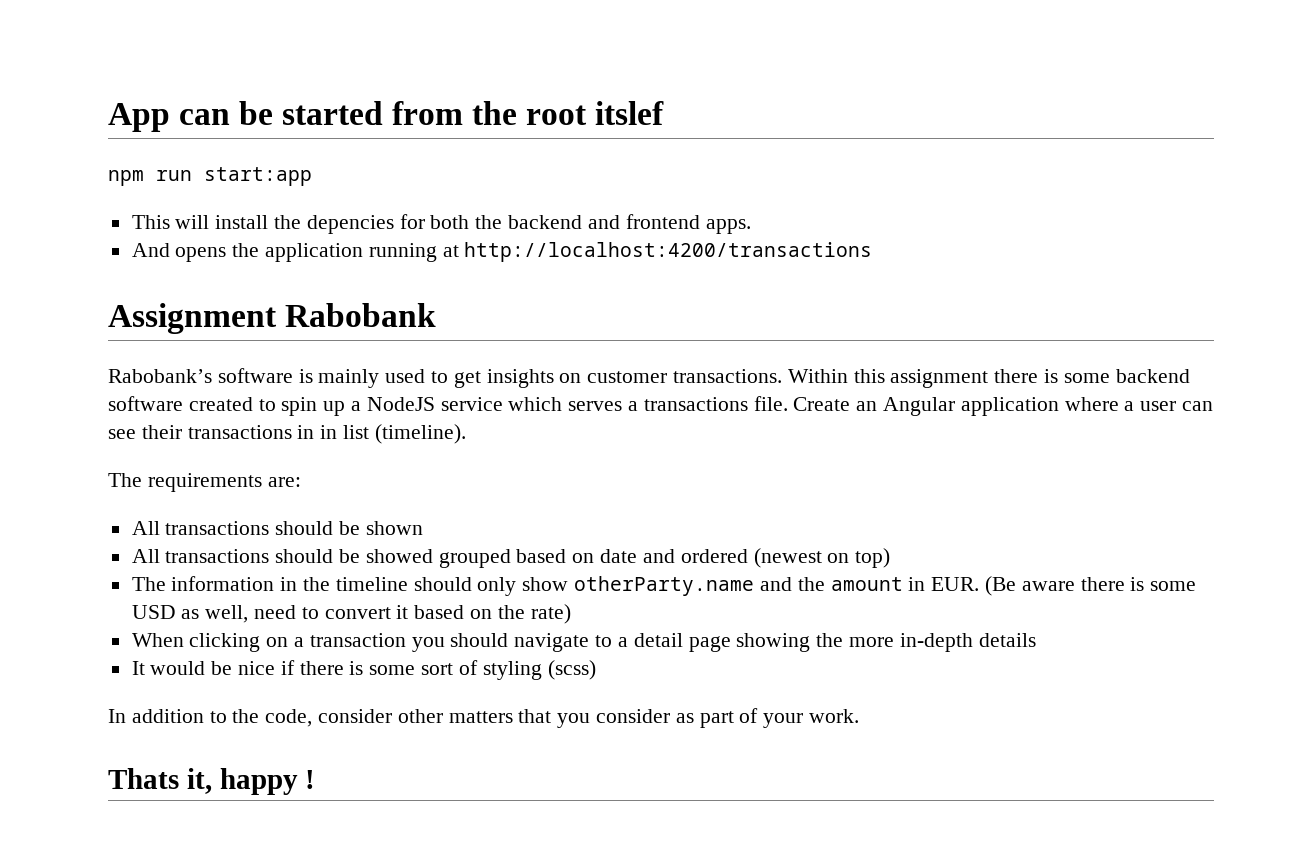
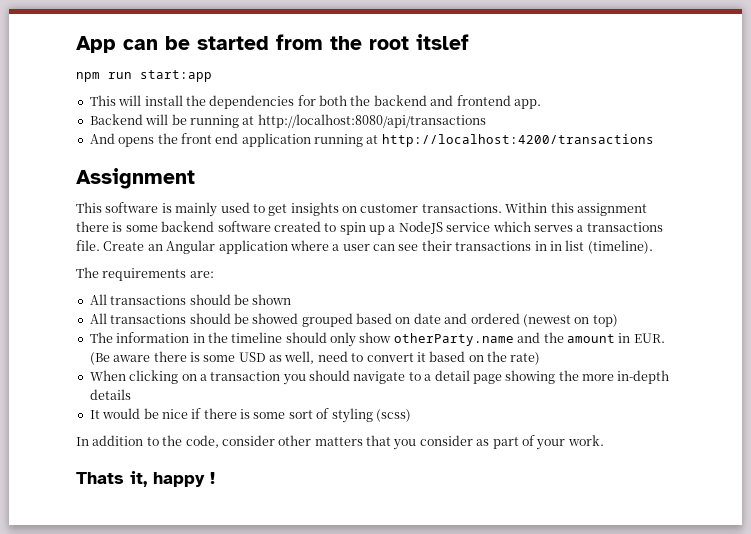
- This will install the depencies for both the backend and frontend apps.
+ This will install the dependencies for both the backend and frontend app.
+ Backend will be running at http://localhost:8080/api/transactions
- And opens the application running at http://localhost:4200/transactions
+ And opens the front end application running at http://localhost:4200/transactions
- Assignment Rabobank
- Rabobank’s software is mainly used to get insights on customer transactions.
+ Assignment
+ This software is mainly used to get insights on customer transactions.

